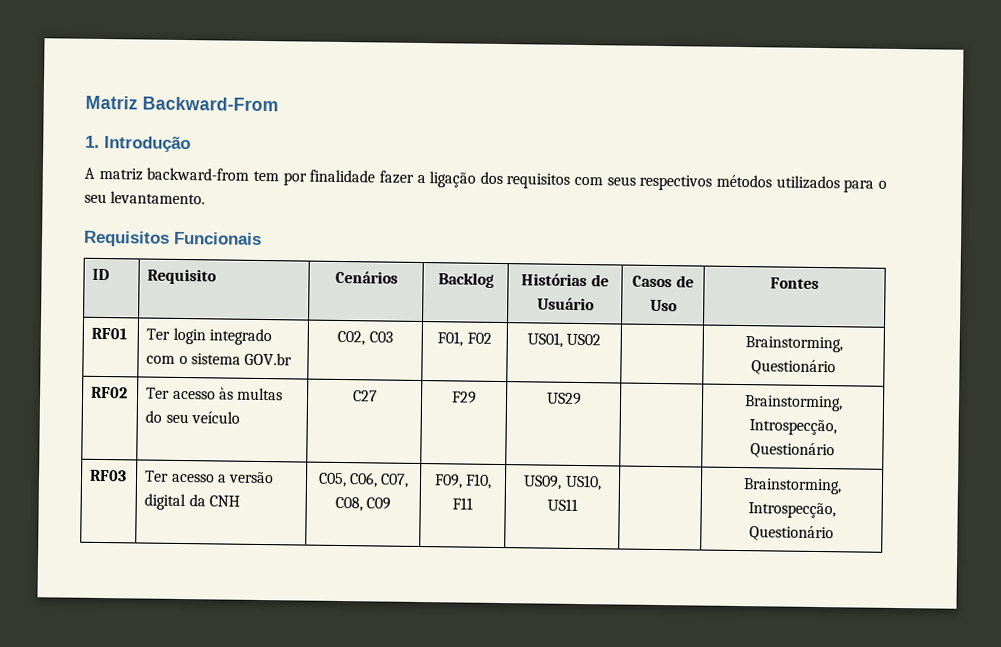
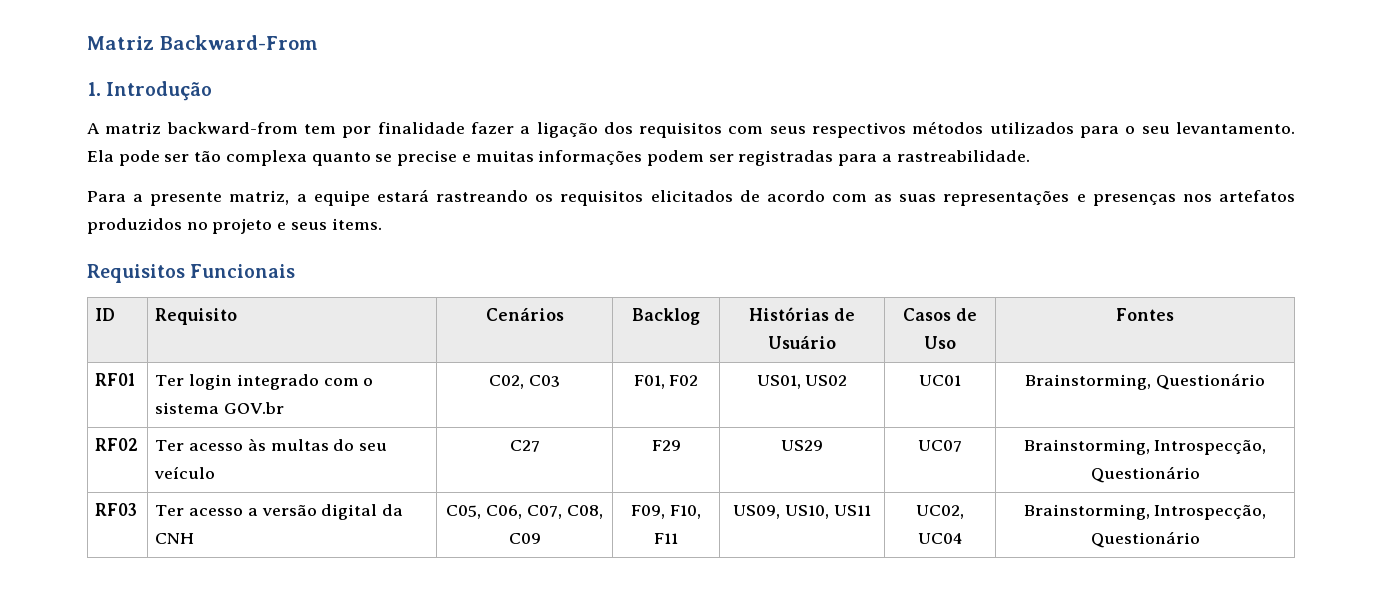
+ Ela pode ser tão complexa quanto se precise e muitas informações podem ser registradas para a rastreabilidade.
+ Para a presente matriz, a equipe estará rastreando os requisitos elicitados de acordo com as suas representações e presenças nos artefatos produzidos no projeto e seus items.
- RF01 | Ter login integrado com o sistema GOV.br | C02, C03 | F01, F02 | US01, US02 | | Brainstorming, Questionário
+ RF01 | Ter login integrado com o sistema GOV.br | C02, C03 | F01, F02 | US01, US02 | UC01 | Brainstorming, Questionário
- RF02 | Ter acesso às multas do seu veículo | C27 | F29 | US29 | | Brainstorming, Introspecção, Questionário
+ RF02 | Ter acesso às multas do seu veículo | C27 | F29 | US29 | UC07 | Brainstorming, Introspecção, Questionário
- RF03 | Ter acesso a versão digital da CNH | C05, C06, C07, C08, C09 | F09, F10, F11 | US09, US10, US11 | | Brainstorming, Introspecção, Questionário
+ RF03 | Ter acesso a versão digital da CNH | C05, C06, C07, C08, C09 | F09, F10, F11 | US09, US10, US11 | UC02, UC04 | Brainstorming, Introspecção, Questionário

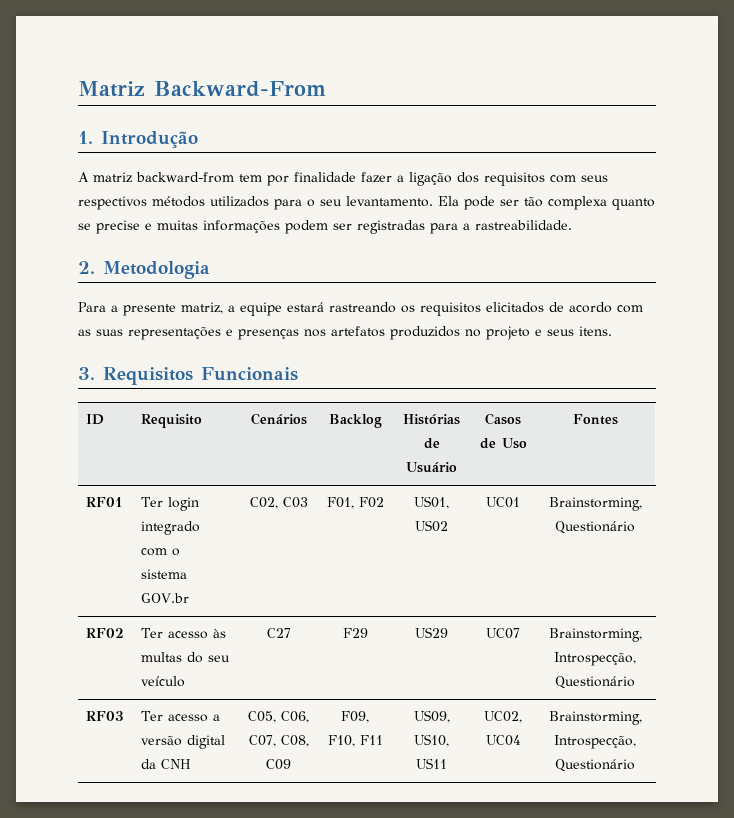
+ 2. Metodologia
- Para a presente matriz, a equipe estará rastreando os requisitos elicitados de acordo com as suas representações e presenças nos artefatos produzidos no projeto e seus items.
- Requisitos Funcionais
+ Para a presente matriz, a equipe estará rastreando os requisitos elicitados de acordo com as suas representações e presenças nos artefatos produzidos no projeto e seus itens.
+ 3. Requisitos Funcionais

